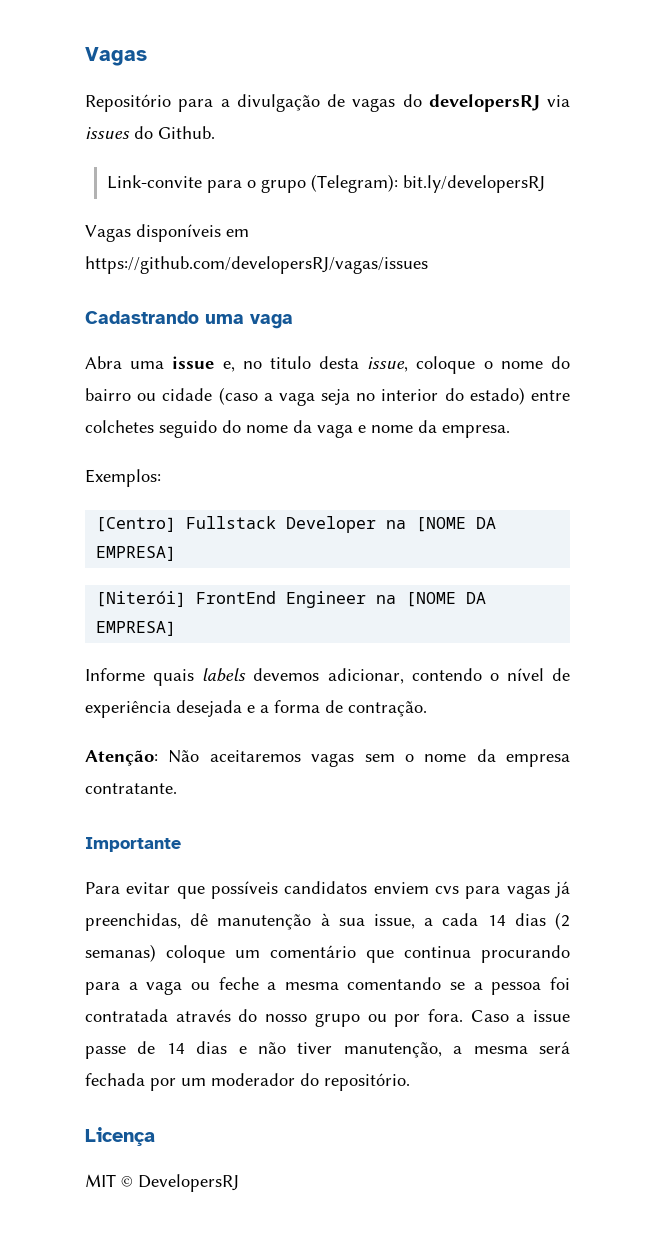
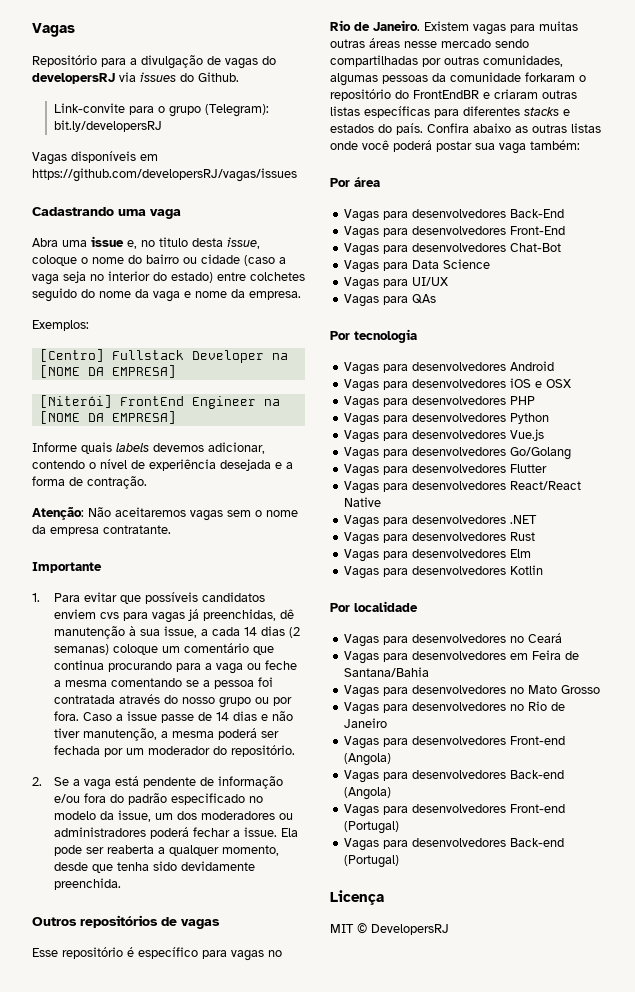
- Para evitar que possíveis candidatos enviem cvs para vagas já preenchidas, dê manutenção à sua issue, a cada 14 dias (2 semanas) coloque um comentário que continua procurando para a vaga ou feche a mesma comentando se a pessoa foi contratada através do nosso grupo ou por fora.
+ 1. Para evitar que possíveis candidatos enviem cvs para vagas já preenchidas, dê manutenção à sua issue, a cada 14 dias (2 semanas) coloque um comentário que continua procurando para a vaga ou feche a mesma comentando se a pessoa foi contratada através do nosso grupo ou por fora.
- Caso a issue passe de 14 dias e não tiver manutenção, a mesma será fechada por um moderador do repositório.
+ Caso a issue passe de 14 dias e não tiver manutenção, a mesma poderá ser fechada por um moderador do repositório.
+ 2. Se a vaga está pendente de informação e/ou fora do padrão especificado no modelo da issue, um dos moderadores ou administradores poderá fechar a issue. Ela pode ser reaberta a qualquer momento, desde que tenha sido devidamente preenchida.
+ Outros repositórios de vagas
+ Esse repositório é específico para vagas no Rio de Janeiro. Existem vagas para muitas outras áreas nesse mercado sendo compartilhadas por outras comunidades, algumas pessoas da comunidade forkaram o repositório do FrontEndBR e criaram outras listas específicas para diferentes stacks e estados do país. Confira abaixo as outras listas onde você poderá postar sua vaga também:
+ Por área
+ Vagas para desenvolvedores Back-End
+ Vagas para desenvolvedores Front-End
+ Vagas para desenvolvedores Chat-Bot
+ Vagas para Data Science
+ Vagas para UI/UX
+ Vagas para QAs
+ Por tecnologia
+ Vagas para desenvolvedores Android
+ Vagas para desenvolvedores iOS e OSX
+ Vagas para desenvolvedores PHP
+ Vagas para desenvolvedores Python
+ Vagas para desenvolvedores Vue.js
+ Vagas para desenvolvedores Go/Golang
+ Vagas para desenvolvedores Flutter
+ Vagas para desenvolvedores React/React Native
+ Vagas para desenvolvedores .NET
+ Vagas para desenvolvedores Rust
+ Vagas para desenvolvedores Elm
+ Vagas para desenvolvedores Kotlin
+ Por localidade
+ Vagas para desenvolvedores no Ceará
+ Vagas para desenvolvedores em Feira de Santana/Bahia
+ Vagas para desenvolvedores no Mato Grosso
+ Vagas para desenvolvedores no Rio de Janeiro
+ Vagas para desenvolvedores Front-end (Angola)
+ Vagas para desenvolvedores Back-end (Angola)
+ Vagas para desenvolvedores Front-end (Portugal)
+ Vagas para desenvolvedores Back-end (Portugal)

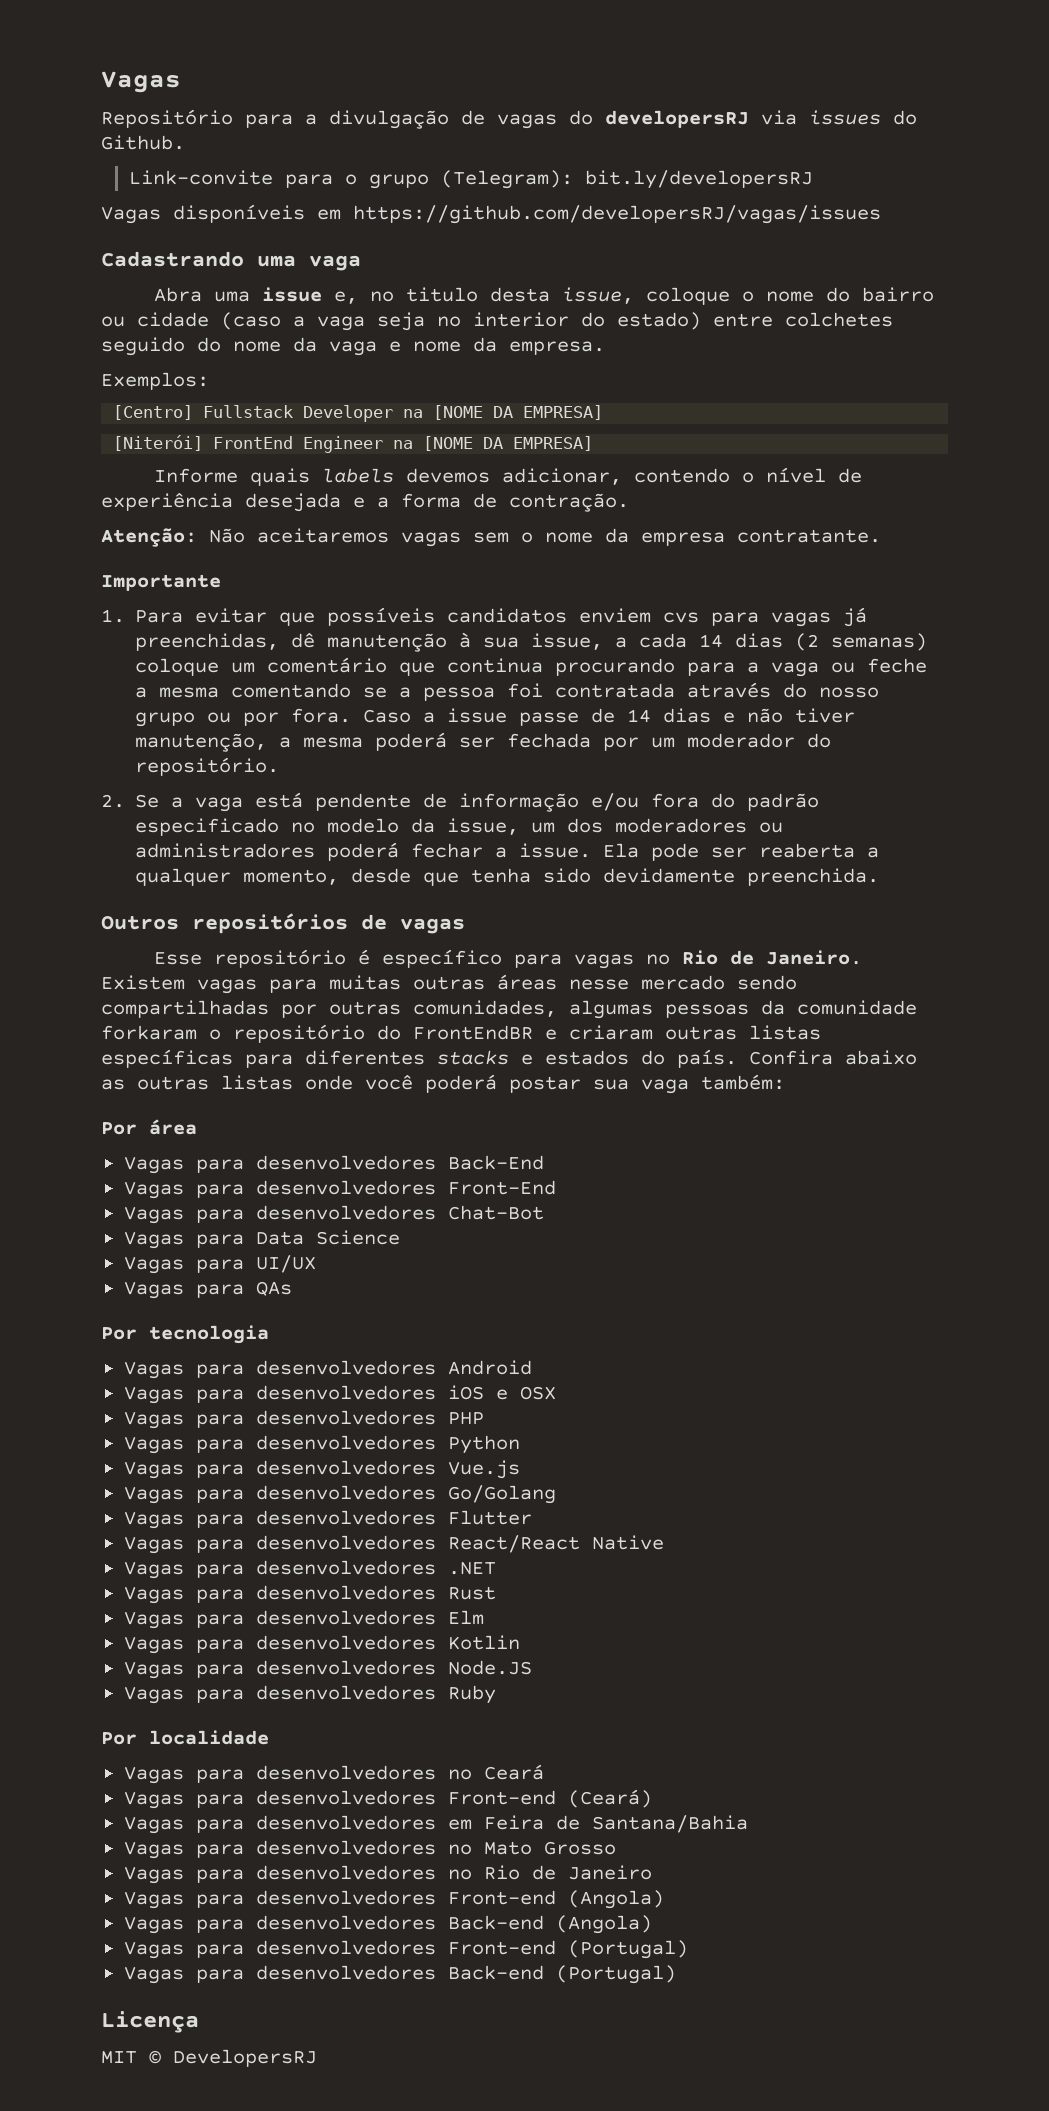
+ Vagas para desenvolvedores Node.JS
+ Vagas para desenvolvedores Ruby
+ Vagas para desenvolvedores Front-end (Ceará)

